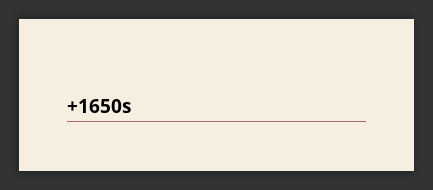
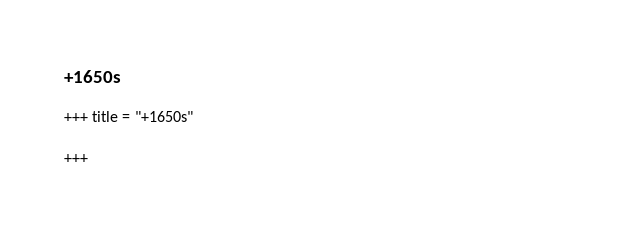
+ +++ title = "+1650s"
+ +++

